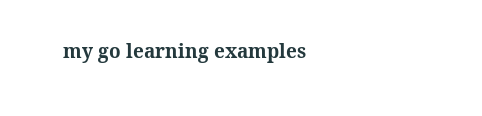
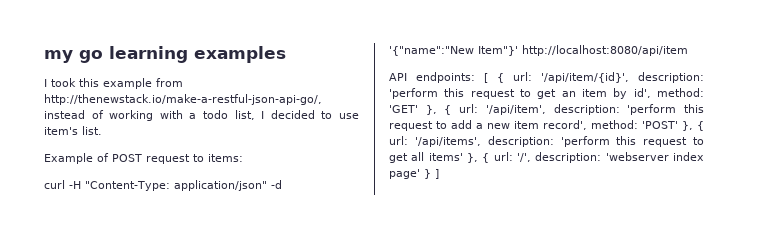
+ I took this example from http://thenewstack.io/make-a-restful-json-api-go/, instead of working with a todo list, I decided to use item's list.
+ Example of POST request to items:
+ curl -H "Content-Type: application/json" -d '{"name":"New Item"}' http://localhost:8080/api/item
+ API endpoints: [ { url: '/api/item/{id}', description: 'perform this request to get an item by id', method: 'GET' }, { url: '/api/item', description: 'perform this request to add a new item record', method: 'POST' }, { url: '/api/items', description: 'perform this request to get all items' }, { url: '/', description: 'webserver index page' } ]

